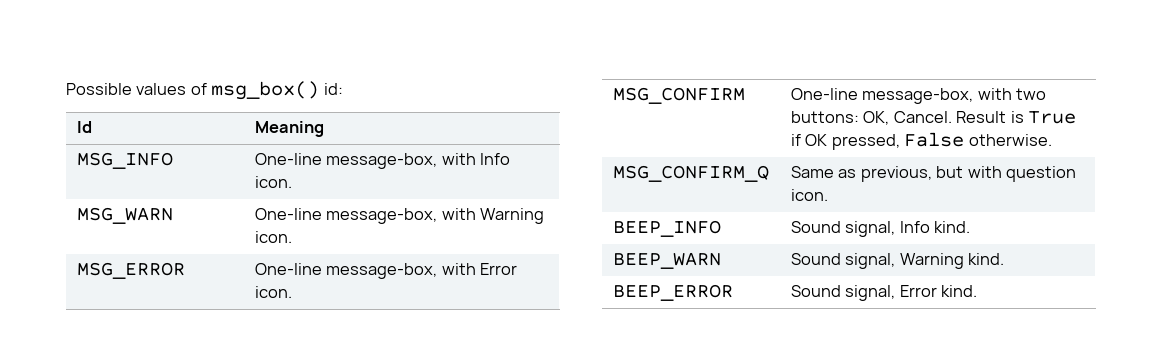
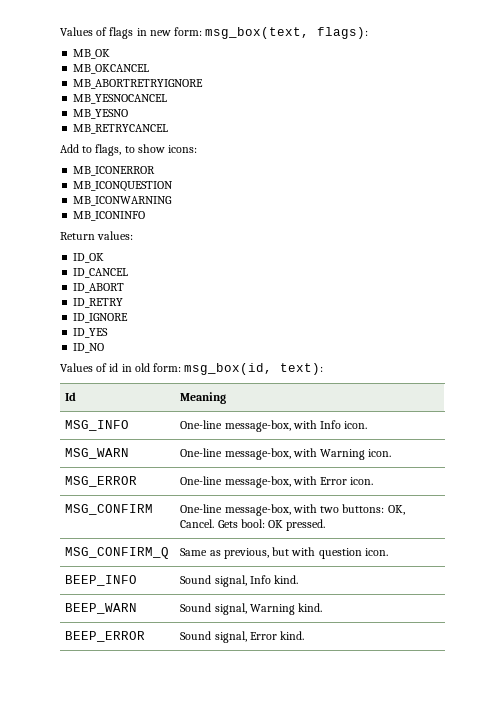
- Possible values of msg_box() id:
+ Values of flags in new form: msg_box(text, flags):
+ MB_OK
+ MB_OKCANCEL
+ MB_ABORTRETRYIGNORE
+ MB_YESNOCANCEL
+ MB_YESNO
+ MB_RETRYCANCEL
+ Add to flags, to show icons:
+ MB_ICONERROR
+ MB_ICONQUESTION
+ MB_ICONWARNING
+ MB_ICONINFO
+ Return values:
+ ID_OK
+ ID_CANCEL
+ ID_ABORT
+ ID_RETRY
+ ID_IGNORE
+ ID_YES
+ ID_NO
+ Values of id in old form: msg_box(id, text):
- MSG_CONFIRM | One-line message-box, with two buttons: OK, Cancel. Result is True if OK pressed, False otherwise.
+ MSG_CONFIRM | One-line message-box, with two buttons: OK, Cancel. Gets bool: OK pressed.

